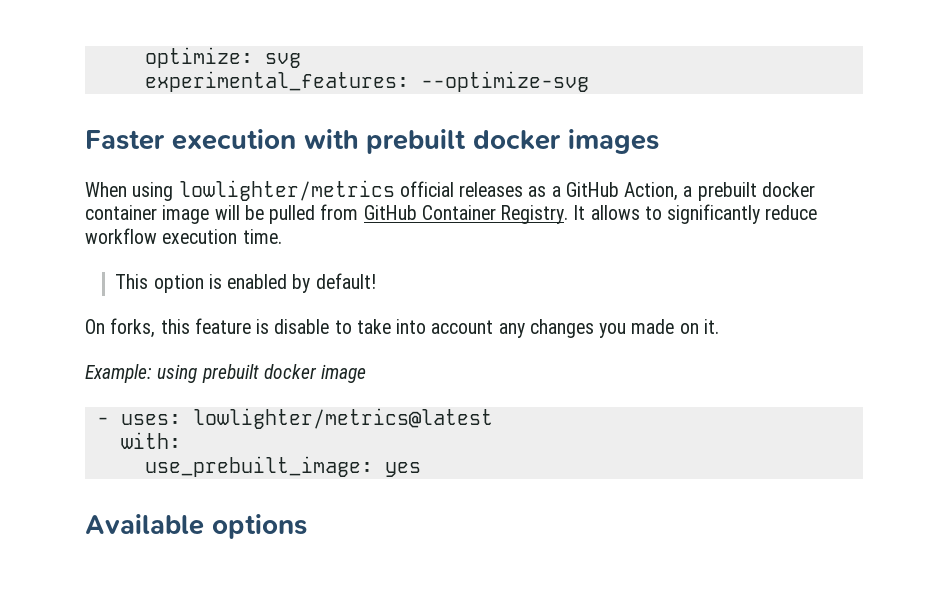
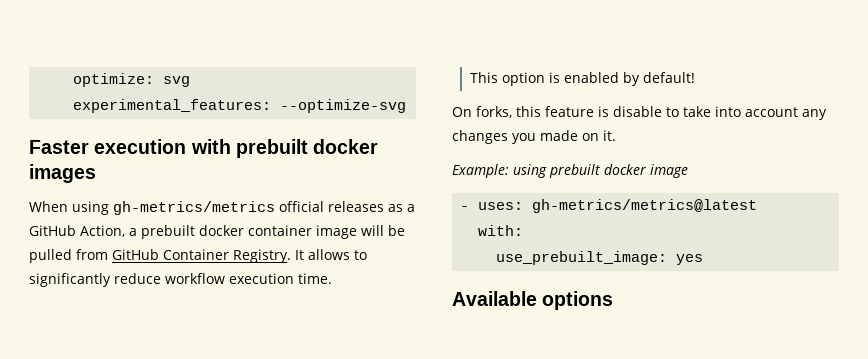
- When using lowlighter/metrics official releases as a GitHub Action, a prebuilt docker container image will be pulled from GitHub Container Registry.
+ When using gh-metrics/metrics official releases as a GitHub Action, a prebuilt docker container image will be pulled from GitHub Container Registry.
- - uses: lowlighter/metrics@latest
+ - uses: gh-metrics/metrics@latest

